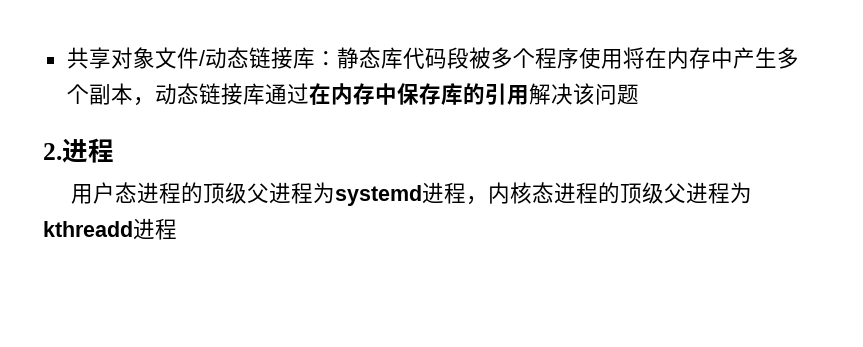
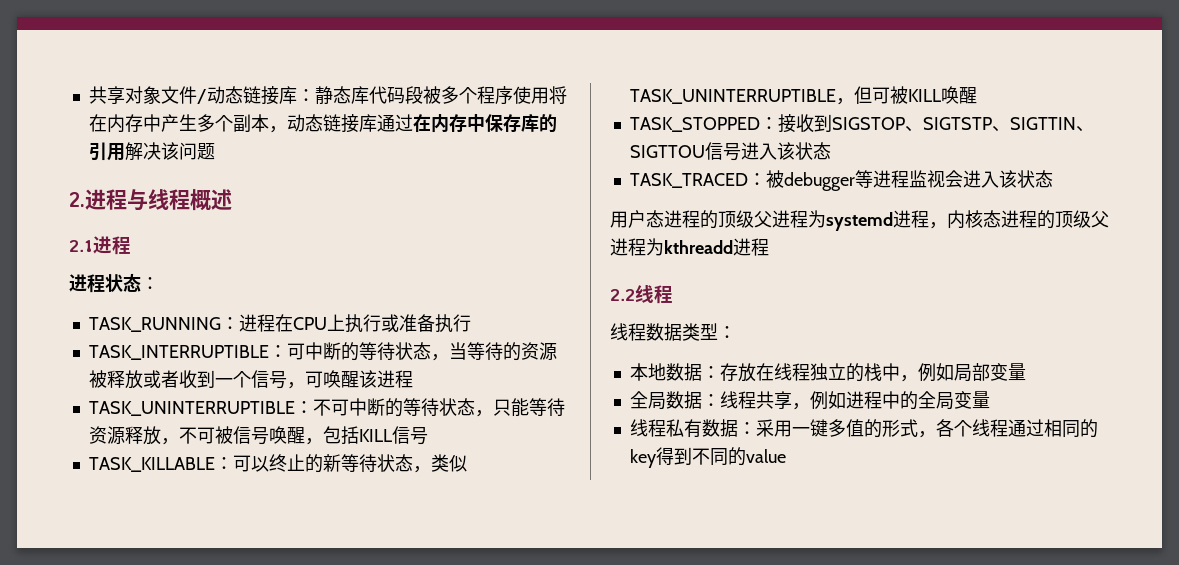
- 2.进程
+ 2.进程与线程概述
+ 2.1进程
+ 进程状态：
+ TASK_RUNNING：进程在CPU上执行或准备执行
+ TASK_INTERRUPTIBLE：可中断的等待状态，当等待的资源被释放或者收到一个信号，可唤醒该进程
+ TASK_UNINTERRUPTIBLE：不可中断的等待状态，只能等待资源释放，不可被信号唤醒，包括KILL信号
+ TASK_KILLABLE：可以终止的新等待状态，类似TASK_UNINTERRUPTIBLE，但可被KILL唤醒
+ TASK_STOPPED：接收到SIGSTOP、SIGTSTP、SIGTTIN、SIGTTOU信号进入该状态
+ TASK_TRACED：被debugger等进程监视会进入该状态
+ 2.2线程
+ 线程数据类型：
+ 本地数据：存放在线程独立的栈中，例如局部变量
+ 全局数据：线程共享，例如进程中的全局变量
+ 线程私有数据：采用一键多值的形式，各个线程通过相同的key得到不同的value

